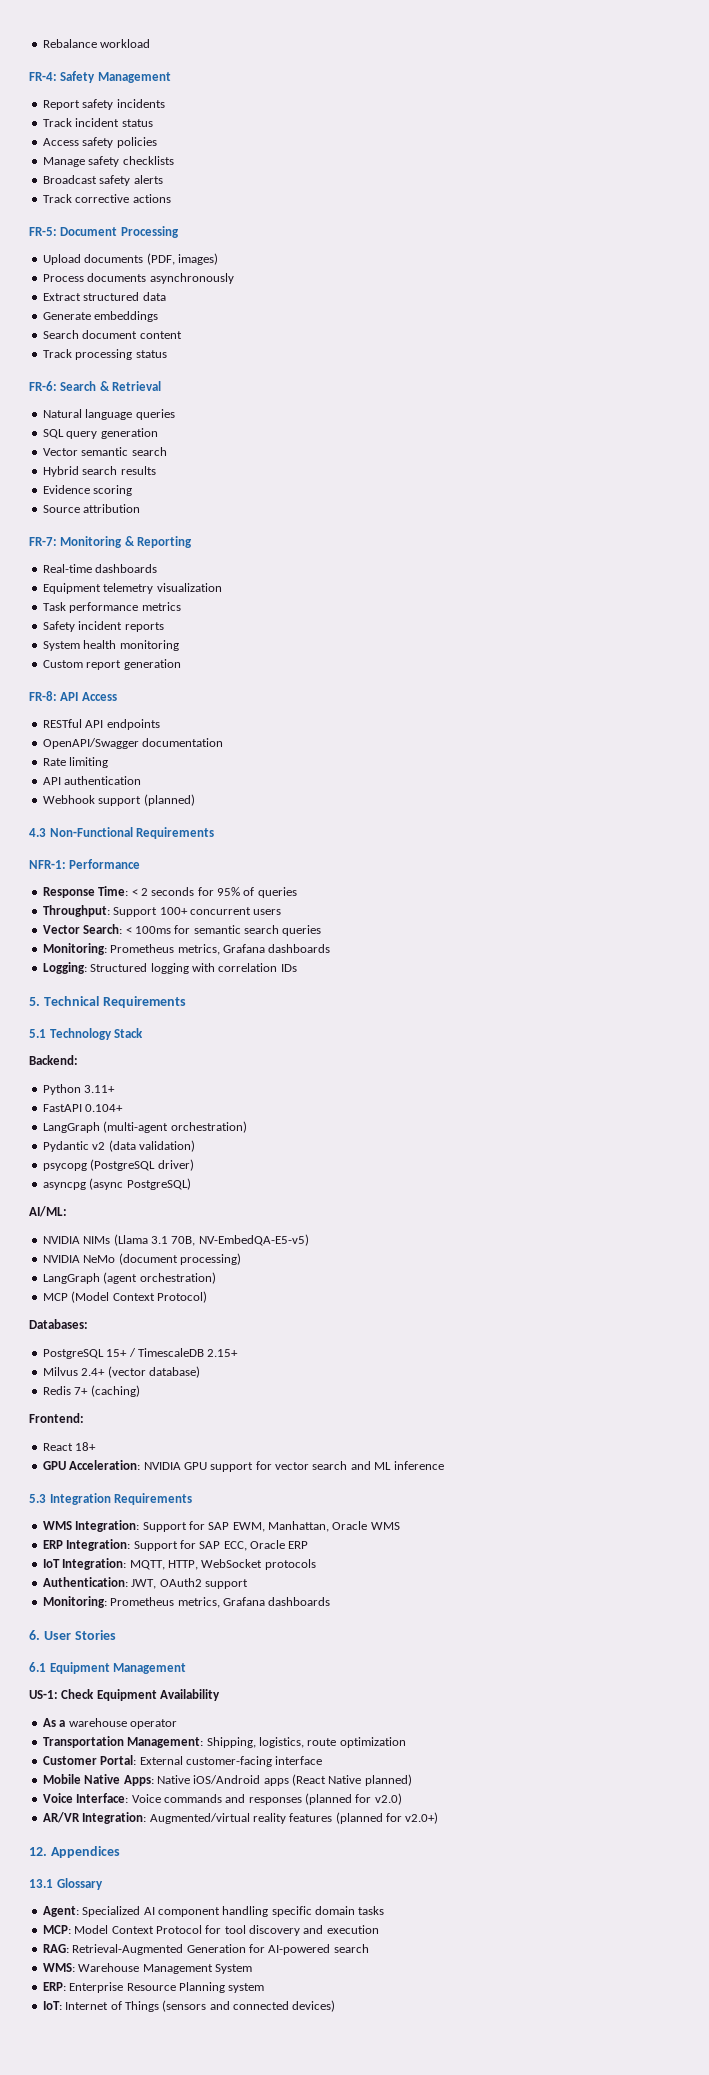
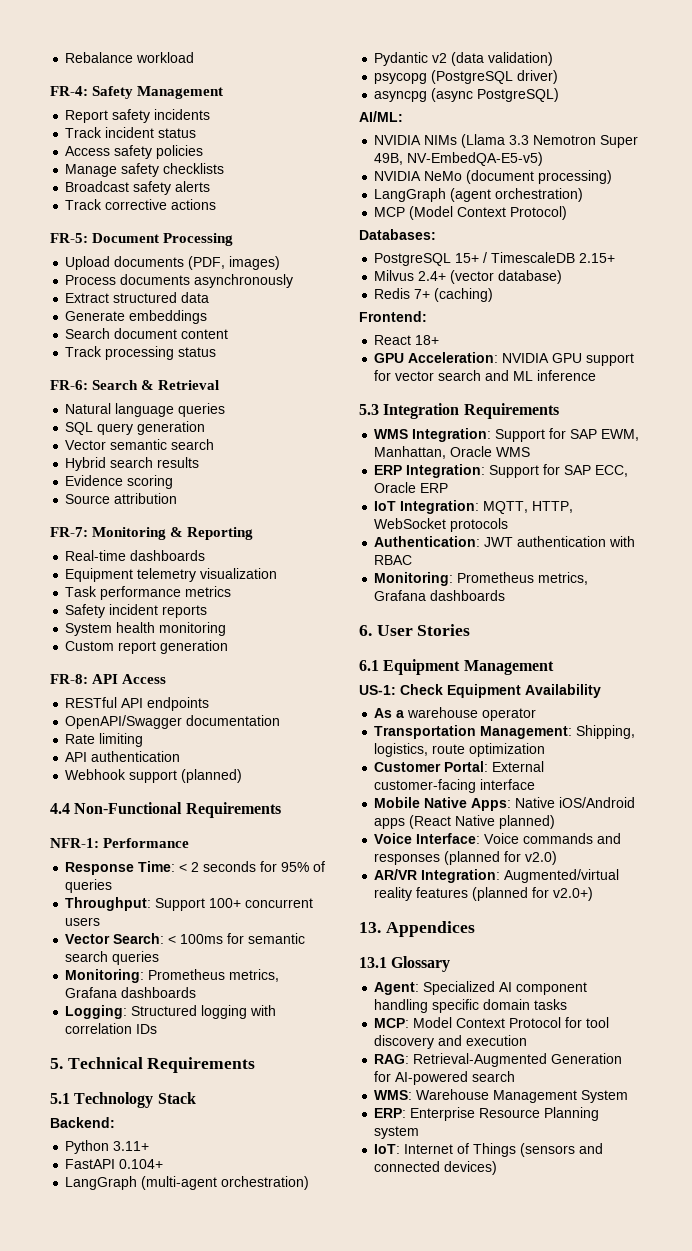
- 4.3 Non-Functional Requirements
+ 4.4 Non-Functional Requirements
- NVIDIA NIMs (Llama 3.1 70B, NV-EmbedQA-E5-v5)
+ NVIDIA NIMs (Llama 3.3 Nemotron Super 49B, NV-EmbedQA-E5-v5)
- Authentication: JWT, OAuth2 support
+ Authentication: JWT authentication with RBAC
- 12. Appendices
+ 13. Appendices

